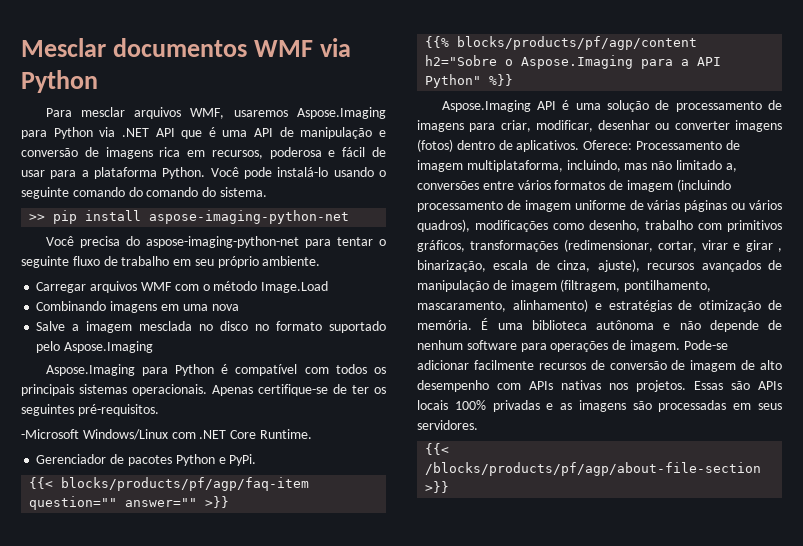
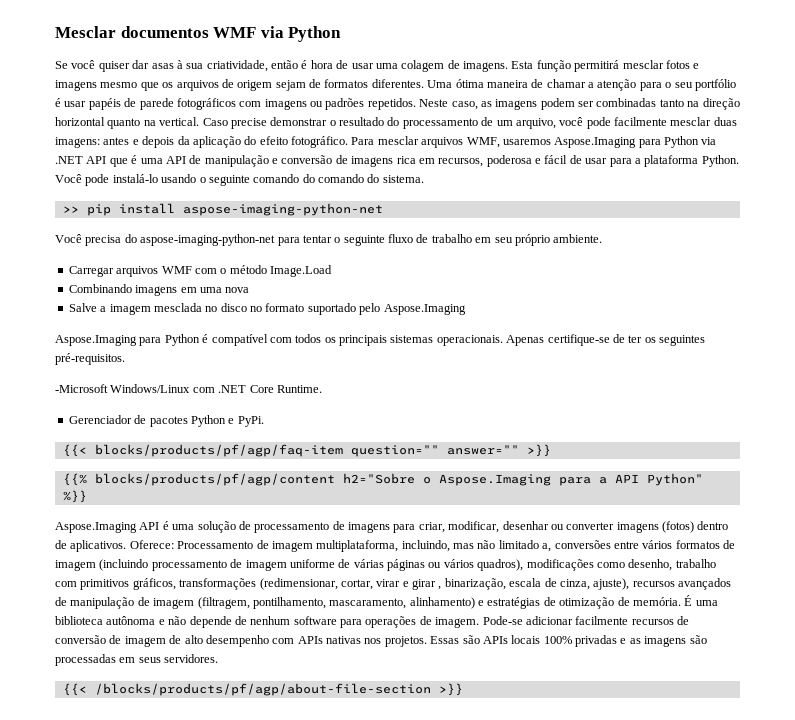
+ Se você quiser dar asas à sua criatividade, então é hora de usar uma colagem de imagens. Esta função permitirá mesclar fotos e imagens mesmo que os arquivos de origem sejam de formatos diferentes. Uma ótima maneira de chamar a atenção para o seu portfólio é usar papéis de parede fotográficos com imagens ou padrões repetidos. Neste caso, as imagens podem ser combinadas tanto na direção horizontal quanto na vertical. Caso precise demonstrar o resultado do processamento de um arquivo, você pode facilmente mesclar duas imagens: antes e depois da aplicação do efeito fotográfico.

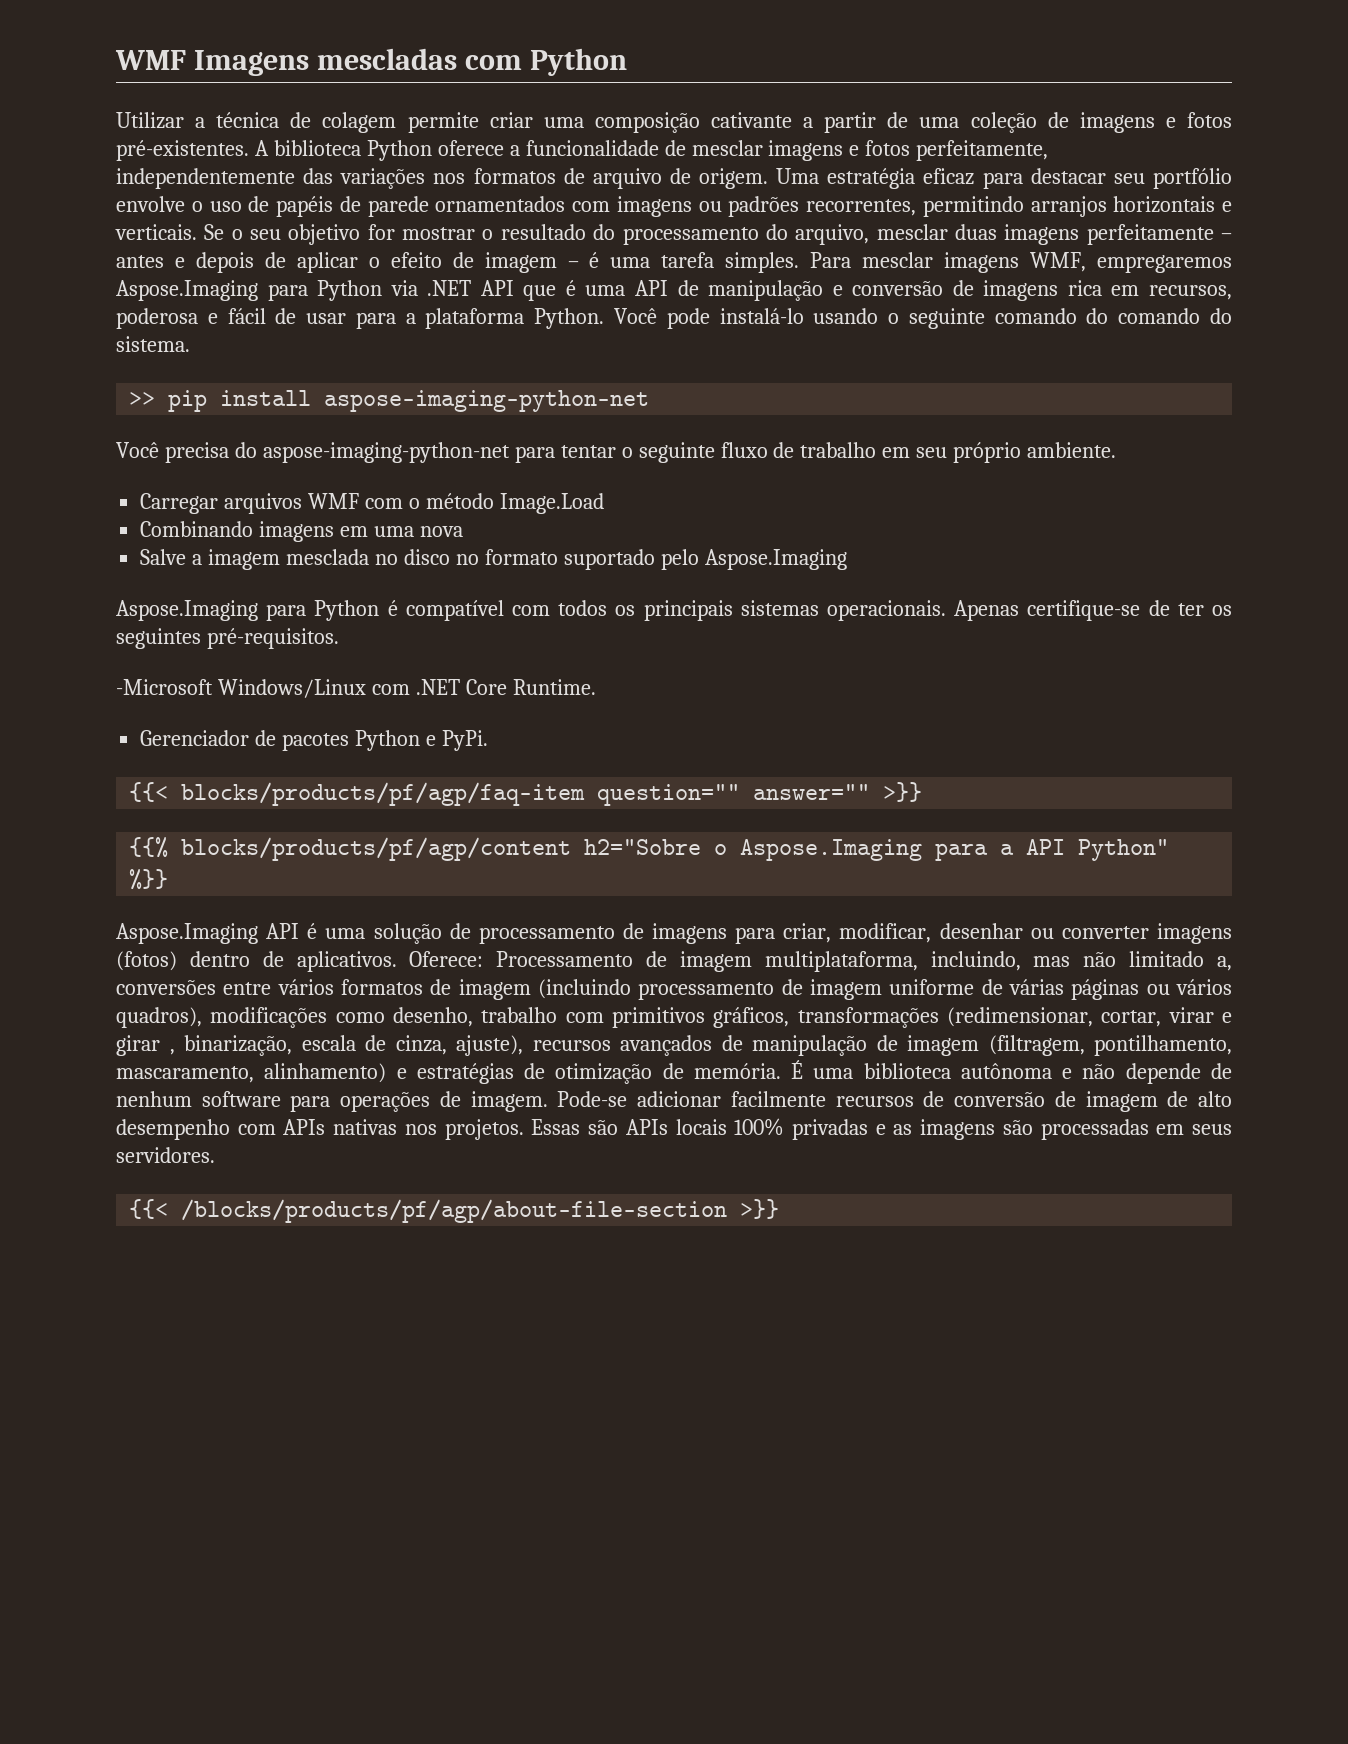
- Mesclar documentos WMF via Python
- Se você quiser dar asas à sua criatividade, então é hora de usar uma colagem de imagens. Esta função permitirá mesclar fotos e imagens mesmo que os arquivos de origem sejam de formatos diferentes. Uma ótima maneira de chamar a atenção para o seu portfólio é usar papéis de parede fotográficos com imagens ou padrões repetidos. Neste caso, as imagens podem ser combinadas tanto na direção horizontal quanto na vertical. Caso precise demonstrar o resultado do processamento de um arquivo, você pode facilmente mesclar duas imagens: antes e depois da aplicação do efeito fotográfico. Para mesclar arquivos WMF, usaremos Aspose.Imaging para Python via .NET API que é uma API de manipulação e conversão de imagens rica em recursos, poderosa e fácil de usar para a plataforma Python.
+ WMF Imagens mescladas com Python
+ Utilizar a técnica de colagem permite criar uma composição cativante a partir de uma coleção de imagens e fotos pré-existentes. A biblioteca Python oferece a funcionalidade de mesclar imagens e fotos perfeitamente, independentemente das variações nos formatos de arquivo de origem. Uma estratégia eficaz para destacar seu portfólio envolve o uso de papéis de parede ornamentados com imagens ou padrões recorrentes, permitindo arranjos horizontais e verticais. Se o seu objetivo for mostrar o resultado do processamento do arquivo, mesclar duas imagens perfeitamente – antes e depois de aplicar o efeito de imagem – é uma tarefa simples. Para mesclar imagens WMF, empregaremos Aspose.Imaging para Python via .NET API que é uma API de manipulação e conversão de imagens rica em recursos, poderosa e fácil de usar para a plataforma Python.

